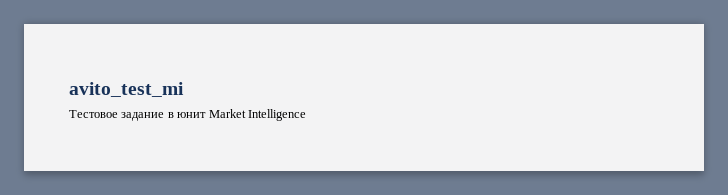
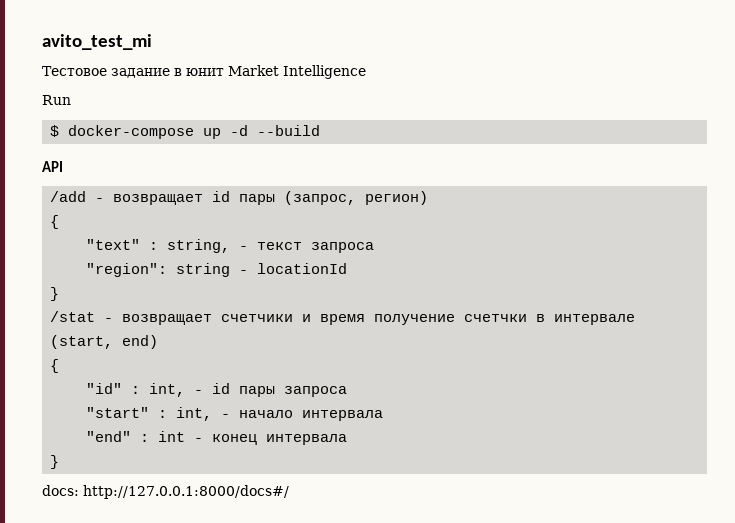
+ Run
+ $ docker-compose up -d --build
+ API
+ /add - возвращает id пары (запрос, регион)
+ {
+ "text" : string, - текст запроса
+ "region": string - locationId
+ }
+ /stat - возвращает счетчики и время получение счетчки в интервале (start, end)
+ {
+ "id" : int, - id пары запроса
+ "start" : int, - начало интервала
+ "end" : int - конец интервала
+ }
+ docs: http://127.0.0.1:8000/docs#/

